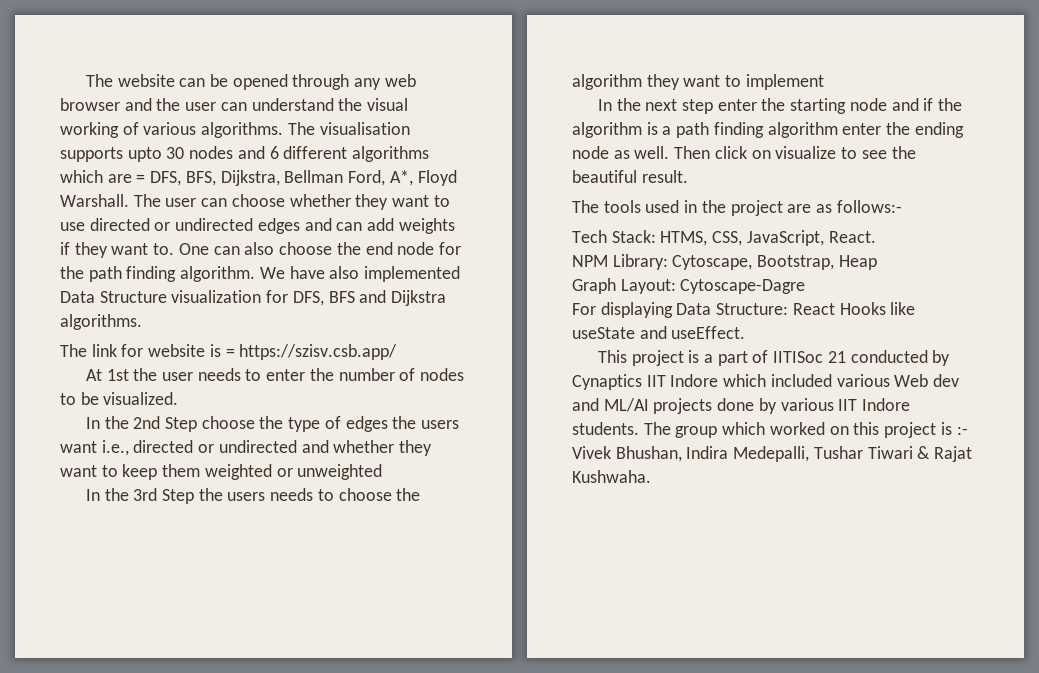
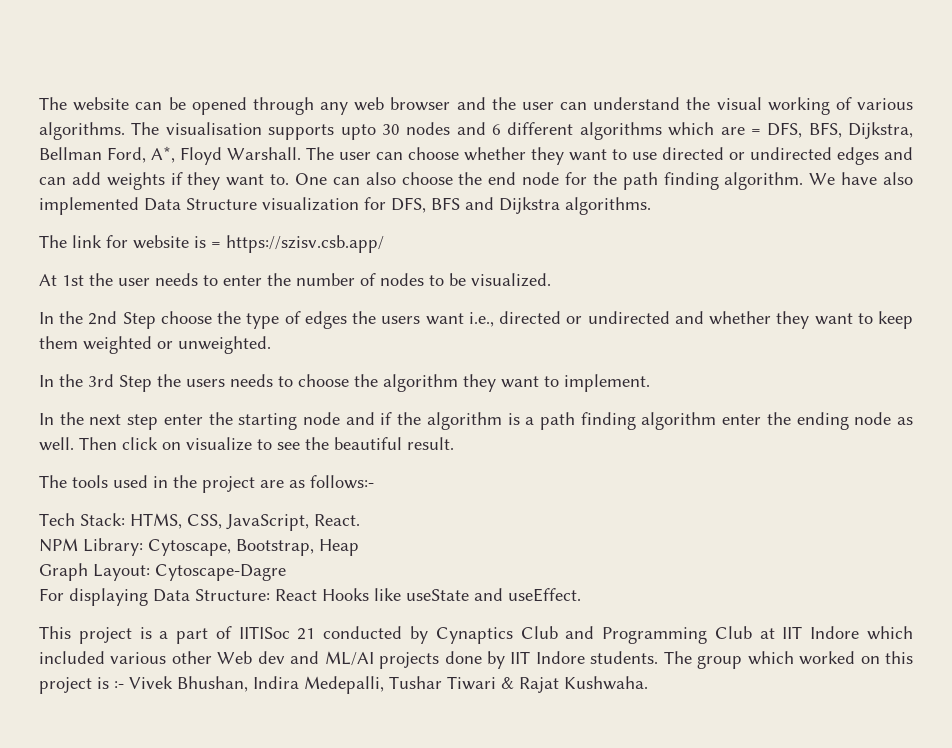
- In the 2nd Step choose the type of edges the users want i.e., directed or undirected and whether they want to keep them weighted or unweighted
+ In the 2nd Step choose the type of edges the users want i.e., directed or undirected and whether they want to keep them weighted or unweighted.
- In the 3rd Step the users needs to choose the algorithm they want to implement
+ In the 3rd Step the users needs to choose the algorithm they want to implement.
- This project is a part of IITISoc 21 conducted by Cynaptics IIT Indore which included various Web dev and ML/AI projects done by various IIT Indore students.
+ This project is a part of IITISoc 21 conducted by Cynaptics Club and Programming Club at IIT Indore which included various other Web dev and ML/AI projects done by IIT Indore students.

